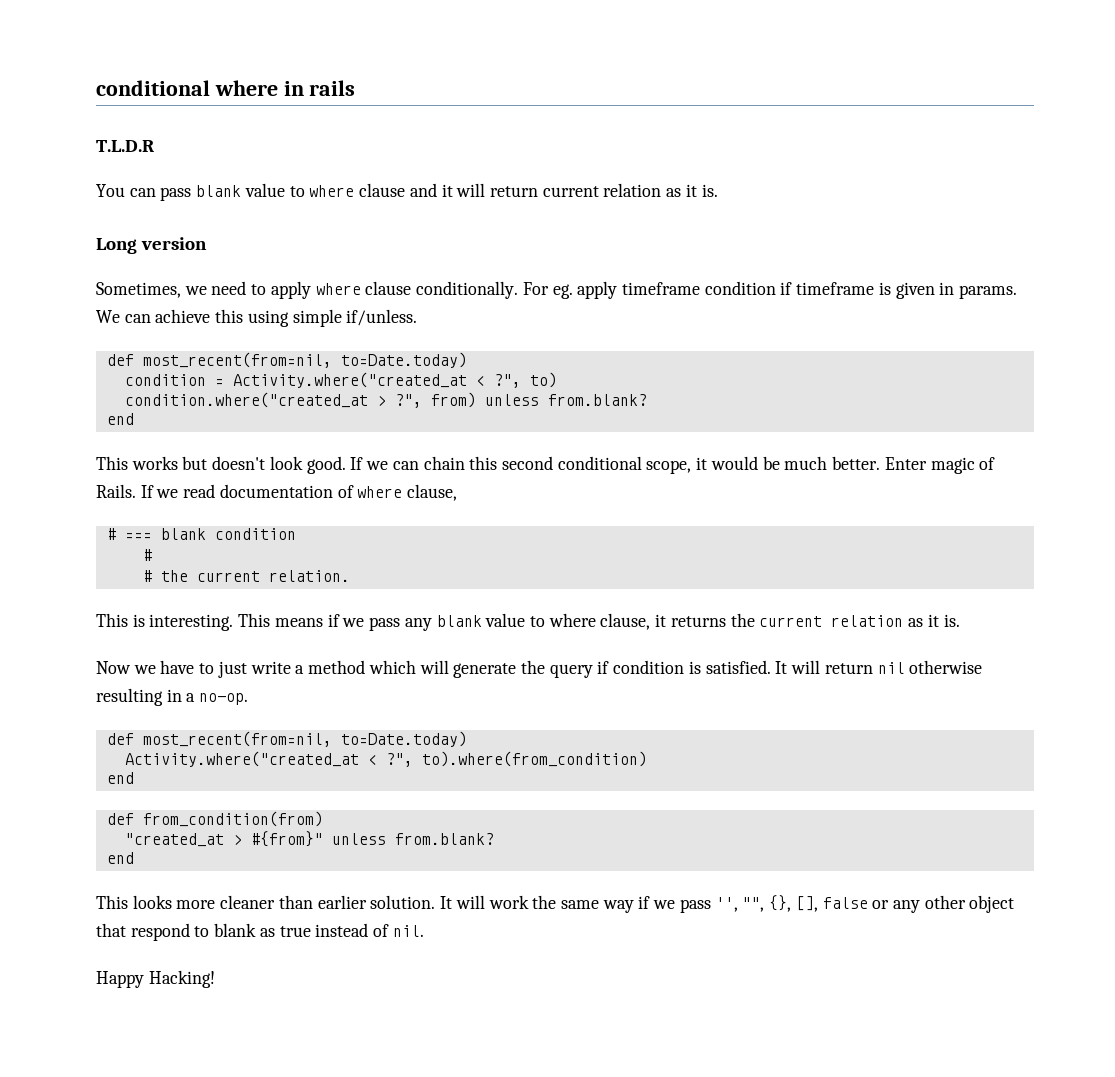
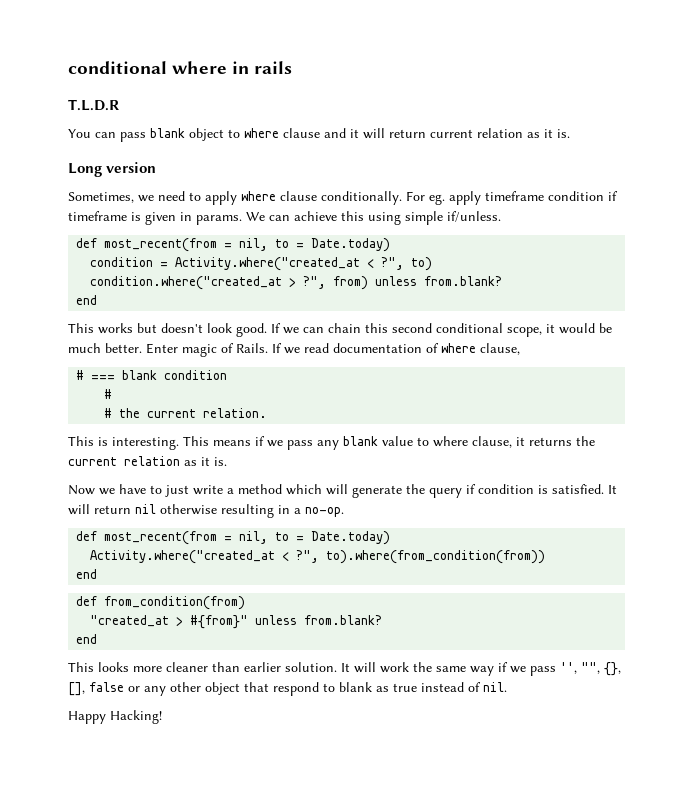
- You can pass blank value to where clause and it will return current relation as it is.
+ You can pass blank object to where clause and it will return current relation as it is.
  We can achieve this using simple if/unless.
- def most_recent(from=nil, to=Date.today)
+ def most_recent(from = nil, to = Date.today)
  It will return nil otherwise resulting in a no-op.
- def most_recent(from=nil, to=Date.today)
- Activity.where("created_at < ?", to).where(from_condition)
+ def most_recent(from = nil, to = Date.today)
+ Activity.where("created_at < ?", to).where(from_condition(from))

